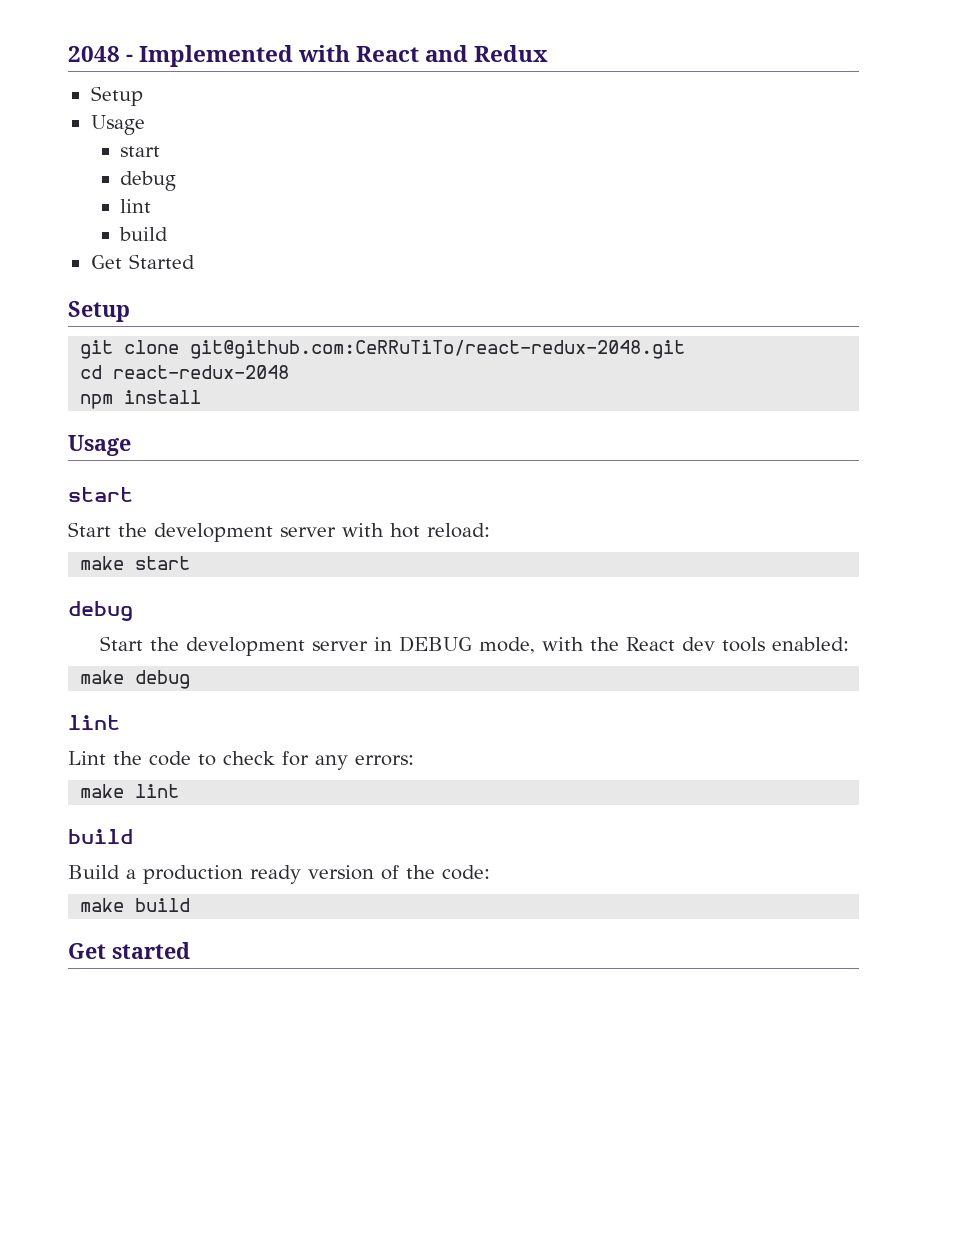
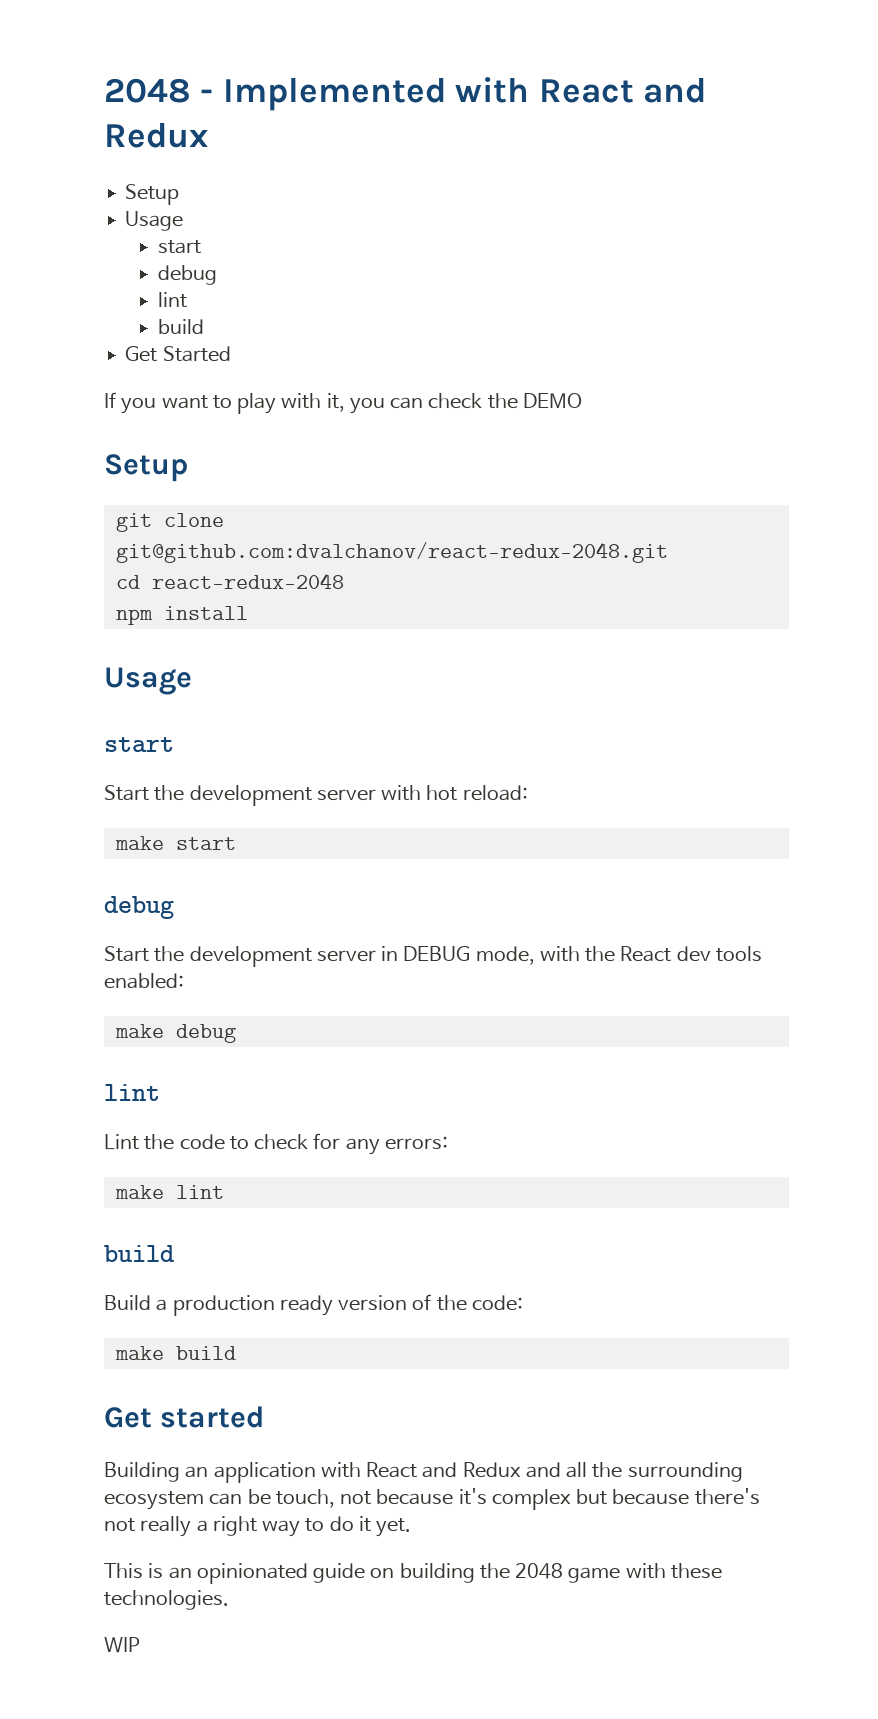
+ If you want to play with it, you can check the DEMO
- git clone git@github.com:CeRRuTiTo/react-redux-2048.git
+ git clone git@github.com:dvalchanov/react-redux-2048.git
+ Building an application with React and Redux and all the surrounding ecosystem can be touch, not because it's complex but because there's not really a right way to do it yet.
+ This is an opinionated guide on building the 2048 game with these technologies.
+ WIP

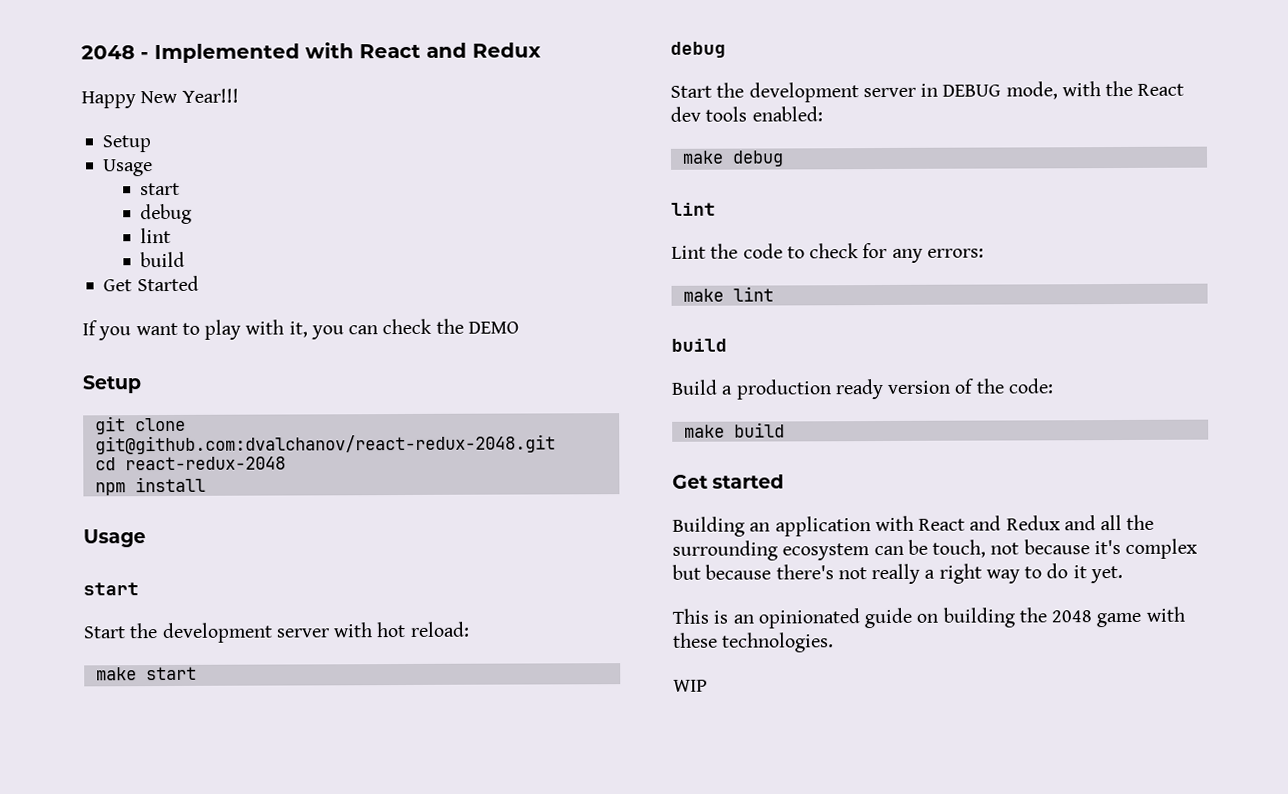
+ Happy New Year!!!

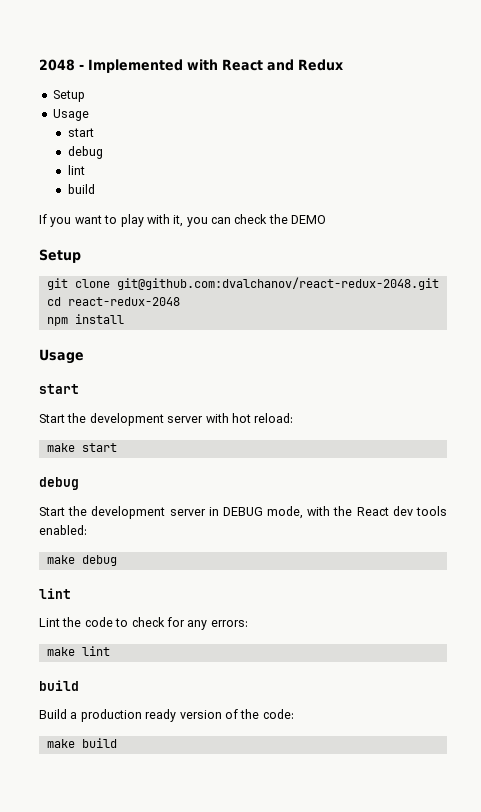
- Happy New Year!!!
- Get Started
- Get started
- Building an application with React and Redux and all the surrounding ecosystem can be touch, not because it's complex but because there's not really a right way to do it yet.
- This is an opinionated guide on building the 2048 game with these technologies.
- WIP

